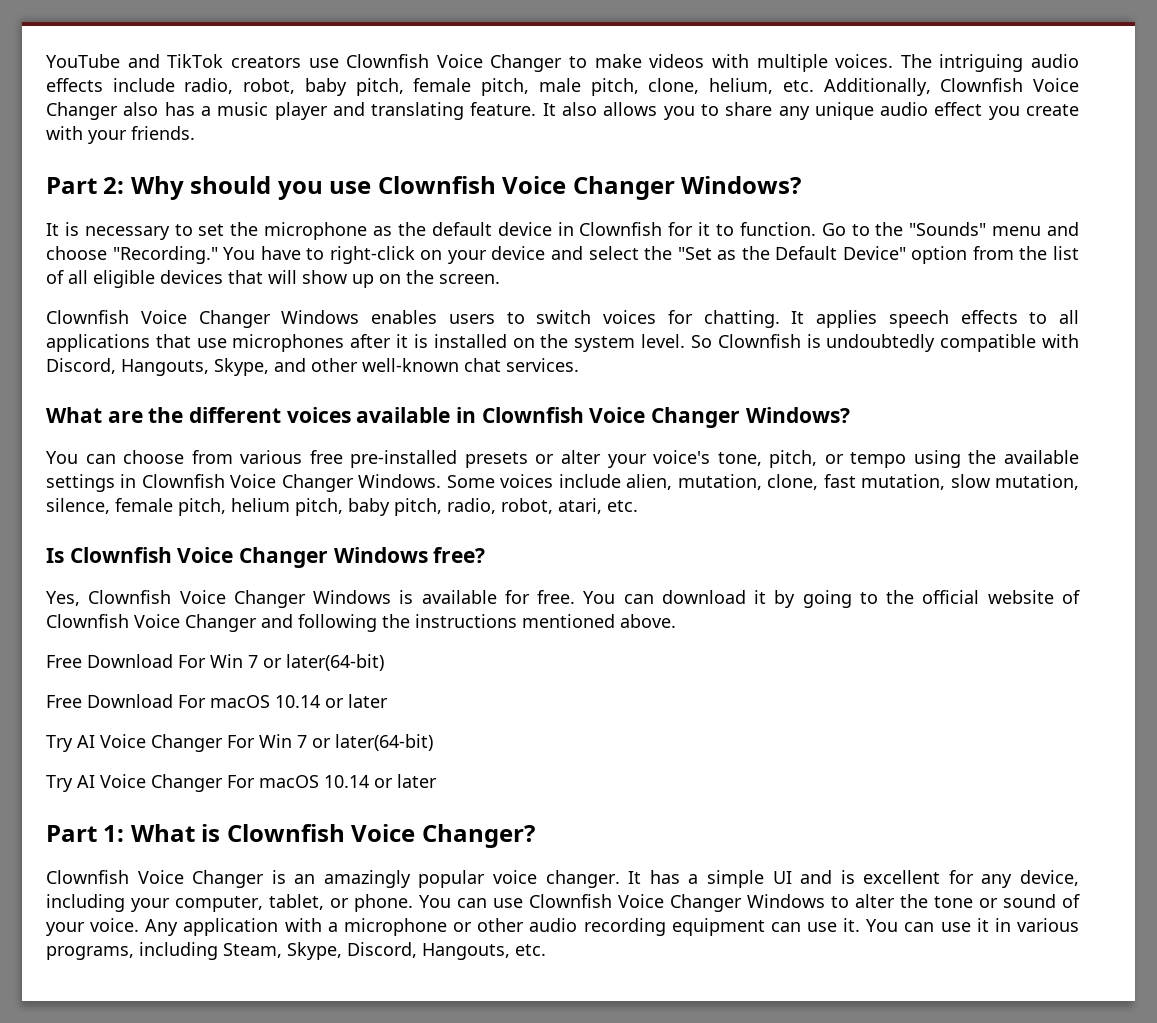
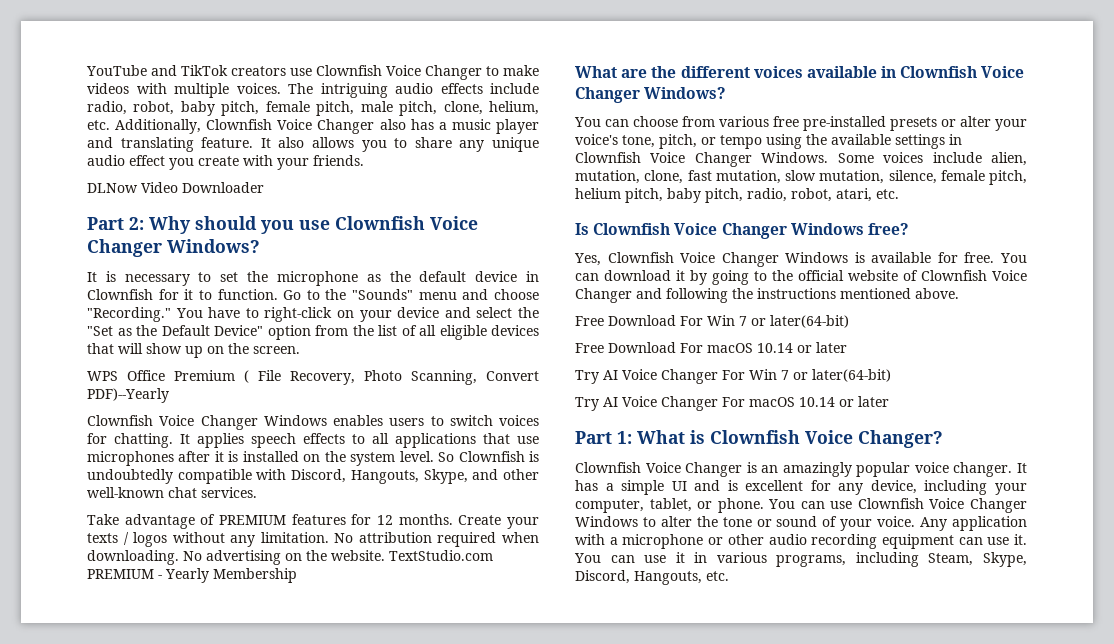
+ DLNow Video Downloader
+ WPS Office Premium ( File Recovery, Photo Scanning, Convert PDF)--Yearly
+ Take advantage of PREMIUM features for 12 months. Create your texts / logos without any limitation. No attribution required when downloading. No advertising on the website. TextStudio.com PREMIUM - Yearly Membership

